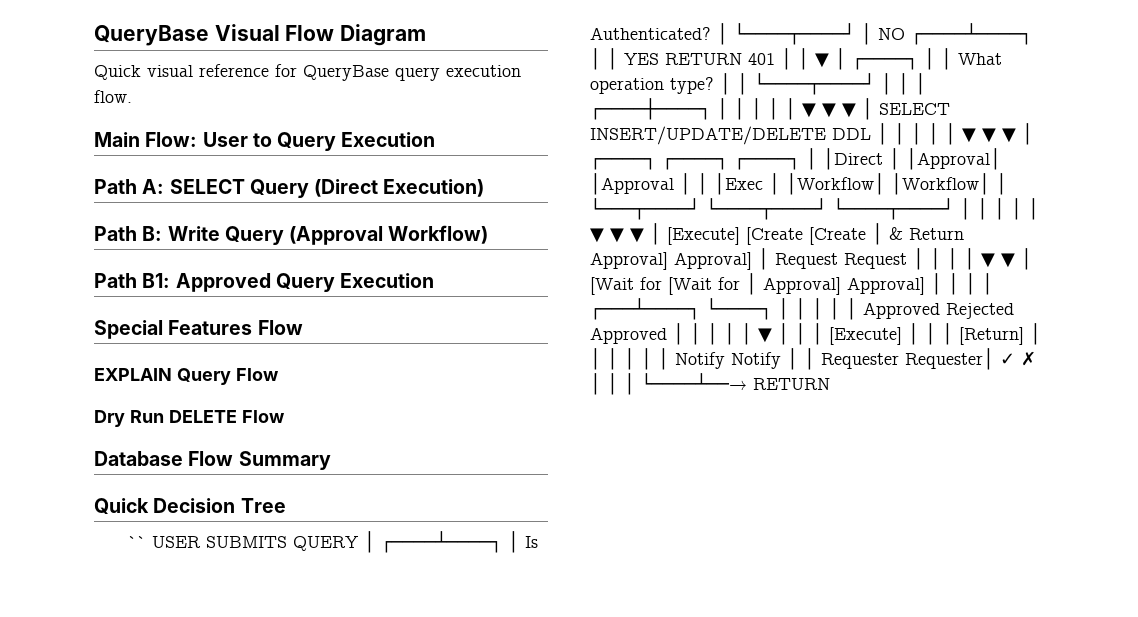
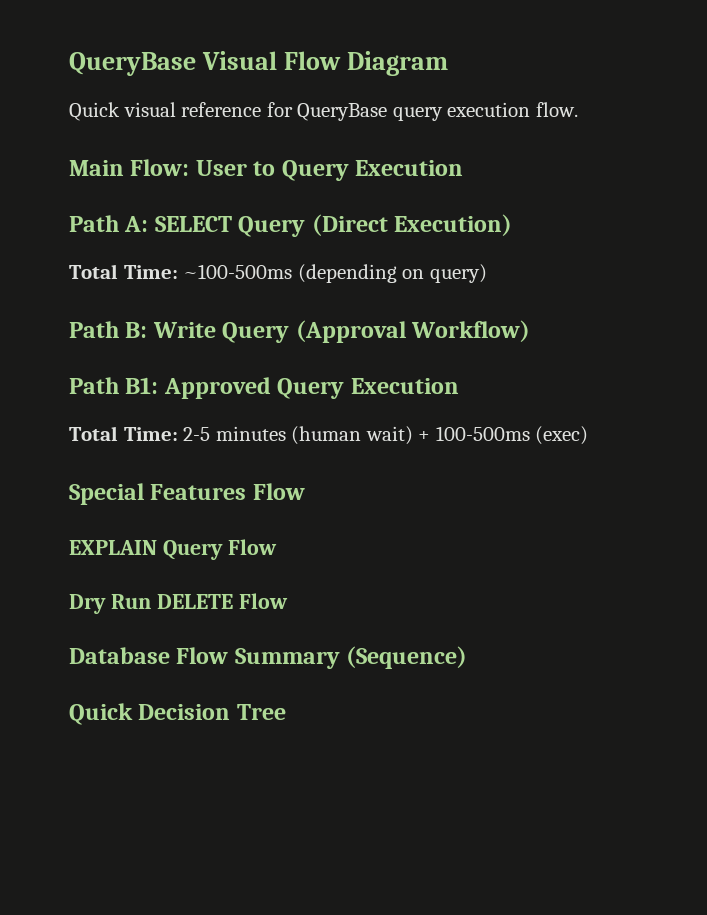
+ Total Time: ~100-500ms (depending on query)
+ Total Time: 2-5 minutes (human wait) + 100-500ms (exec)
- Database Flow Summary
+ Database Flow Summary (Sequence)
- `` USER SUBMITS QUERY │ ┌────┴────┐ │ Is Authenticated? │ └────┬────┘ │ NO ┌────┴────┐ │ │ YES RETURN 401 │ │ ▼ │ ┌────┐ │ │ What operation type? │ │ └────┬────┘ │ │ │ ┌────┼────┐ │ │ │ │ │ ▼ ▼ ▼ │ SELECT INSERT/UPDATE/DELETE DDL │ │ │ │ │ ▼ ▼ ▼ │ ┌────┐ ┌────┐ ┌────┐ │ │Direct │ │Approval│ │Approval │ │ │Exec │ │Workflow│ │Workflow│ │ └───┬────┘ └────┬────┘ └────┬────┘ │ │ │ │ │ ▼ ▼ ▼ │ [Execute] [Create [Create │ & Return Approval] Approval] │ Request Request │ │ │ │ ▼ ▼ │ [Wait for [Wait for │ Approval] Approval] │ │ │ │ ┌───┴────┐ └────┐ │ │ │ │ │ Approved Rejected Approved │ │ │ │ │ ▼ │ │ │ [Execute] │ │ │ [Return] │ │ │ │ │ │ Notify Notify │ │ Requester Requester│ ✓ ✗ │ │ │ └────┴──→ RETURN

